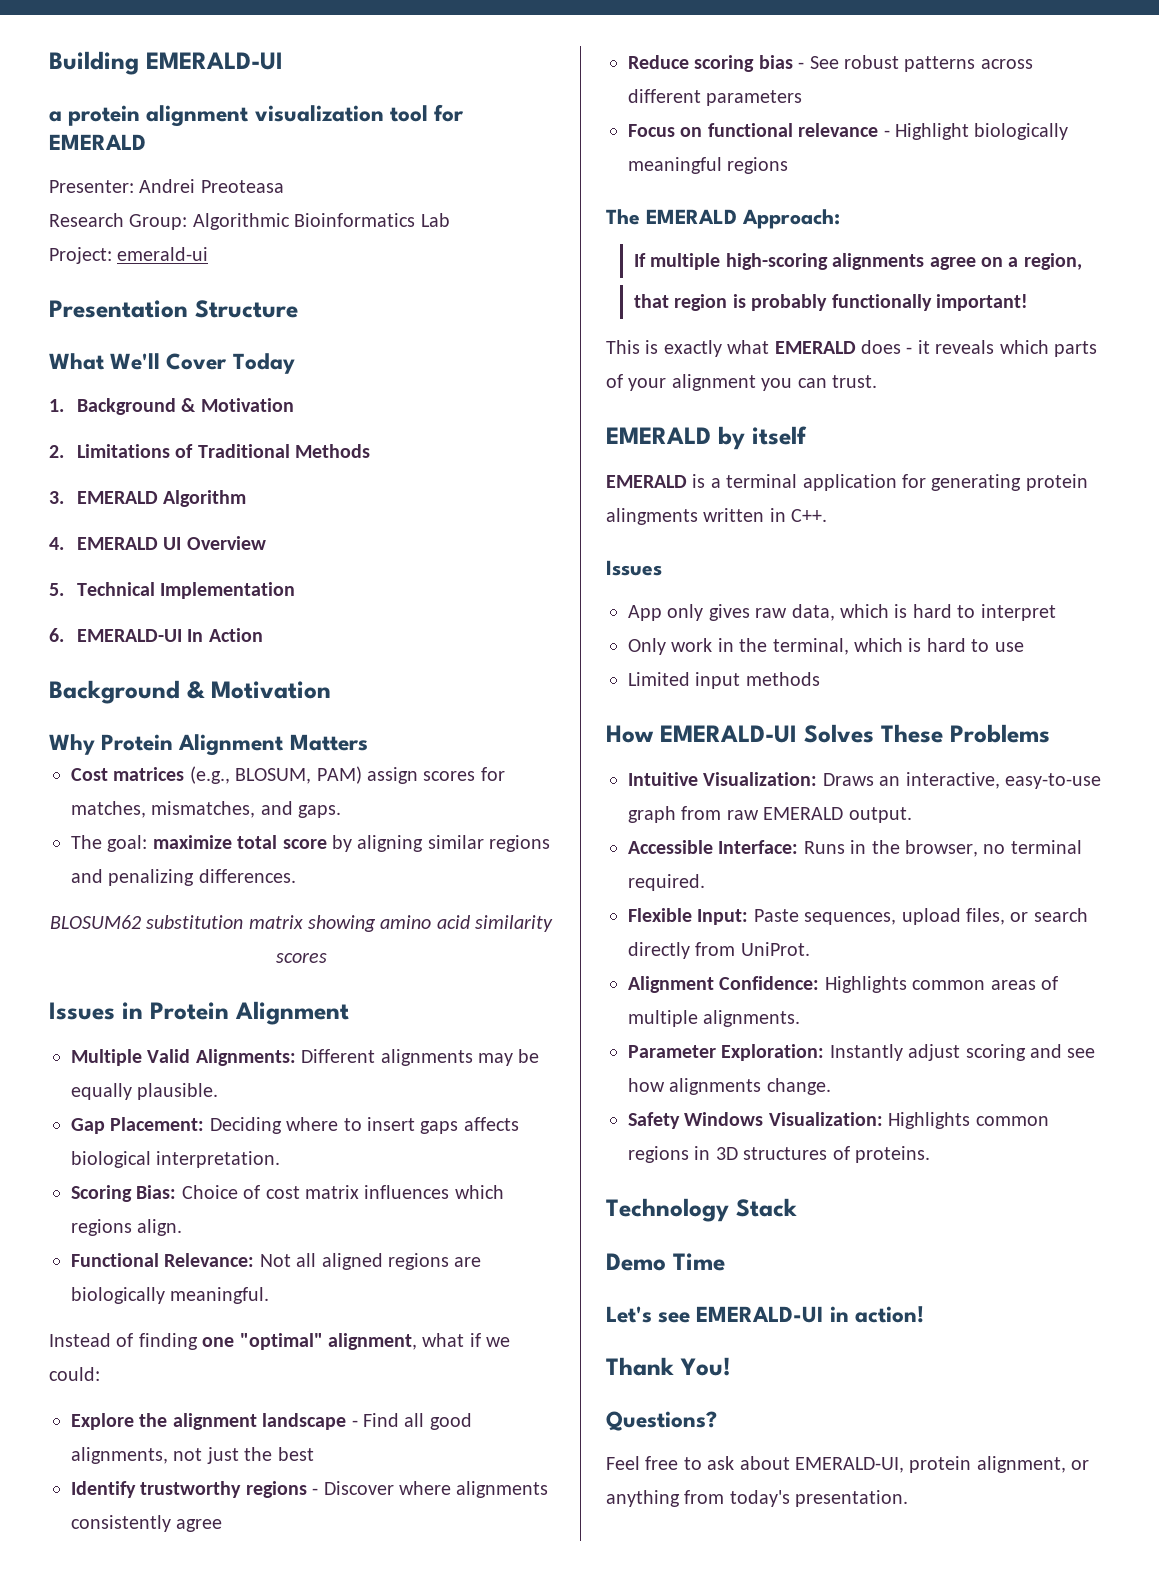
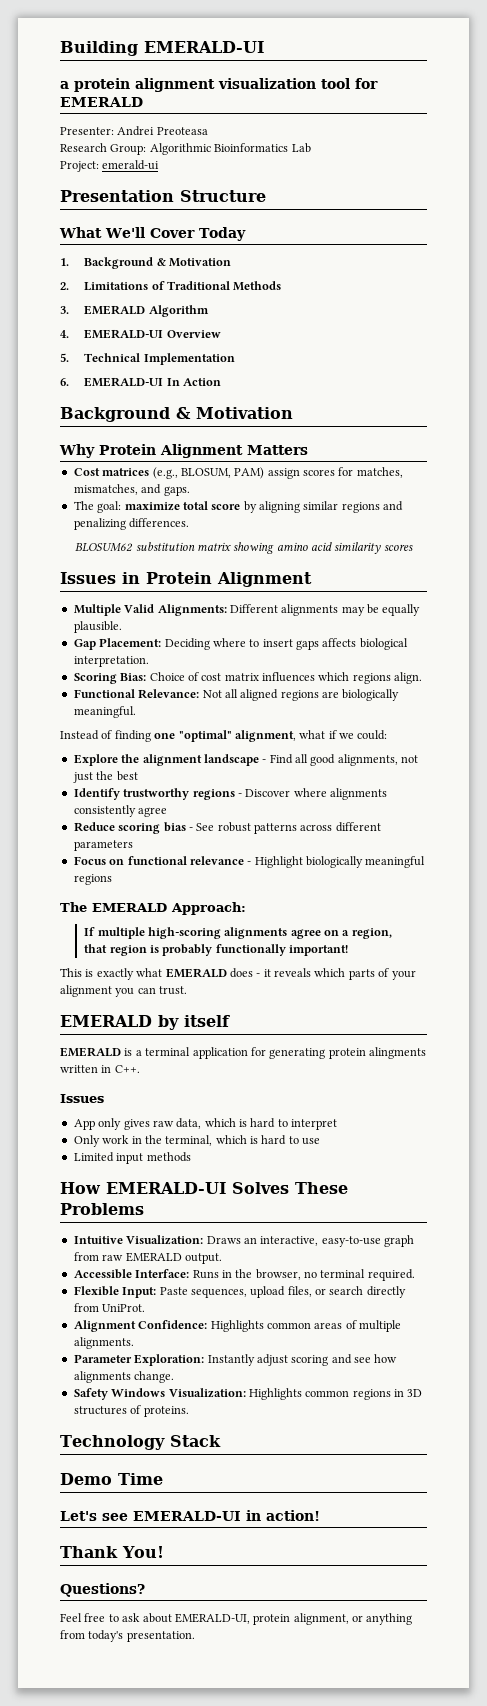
- 4. EMERALD UI Overview
+ 4. EMERALD-UI Overview

